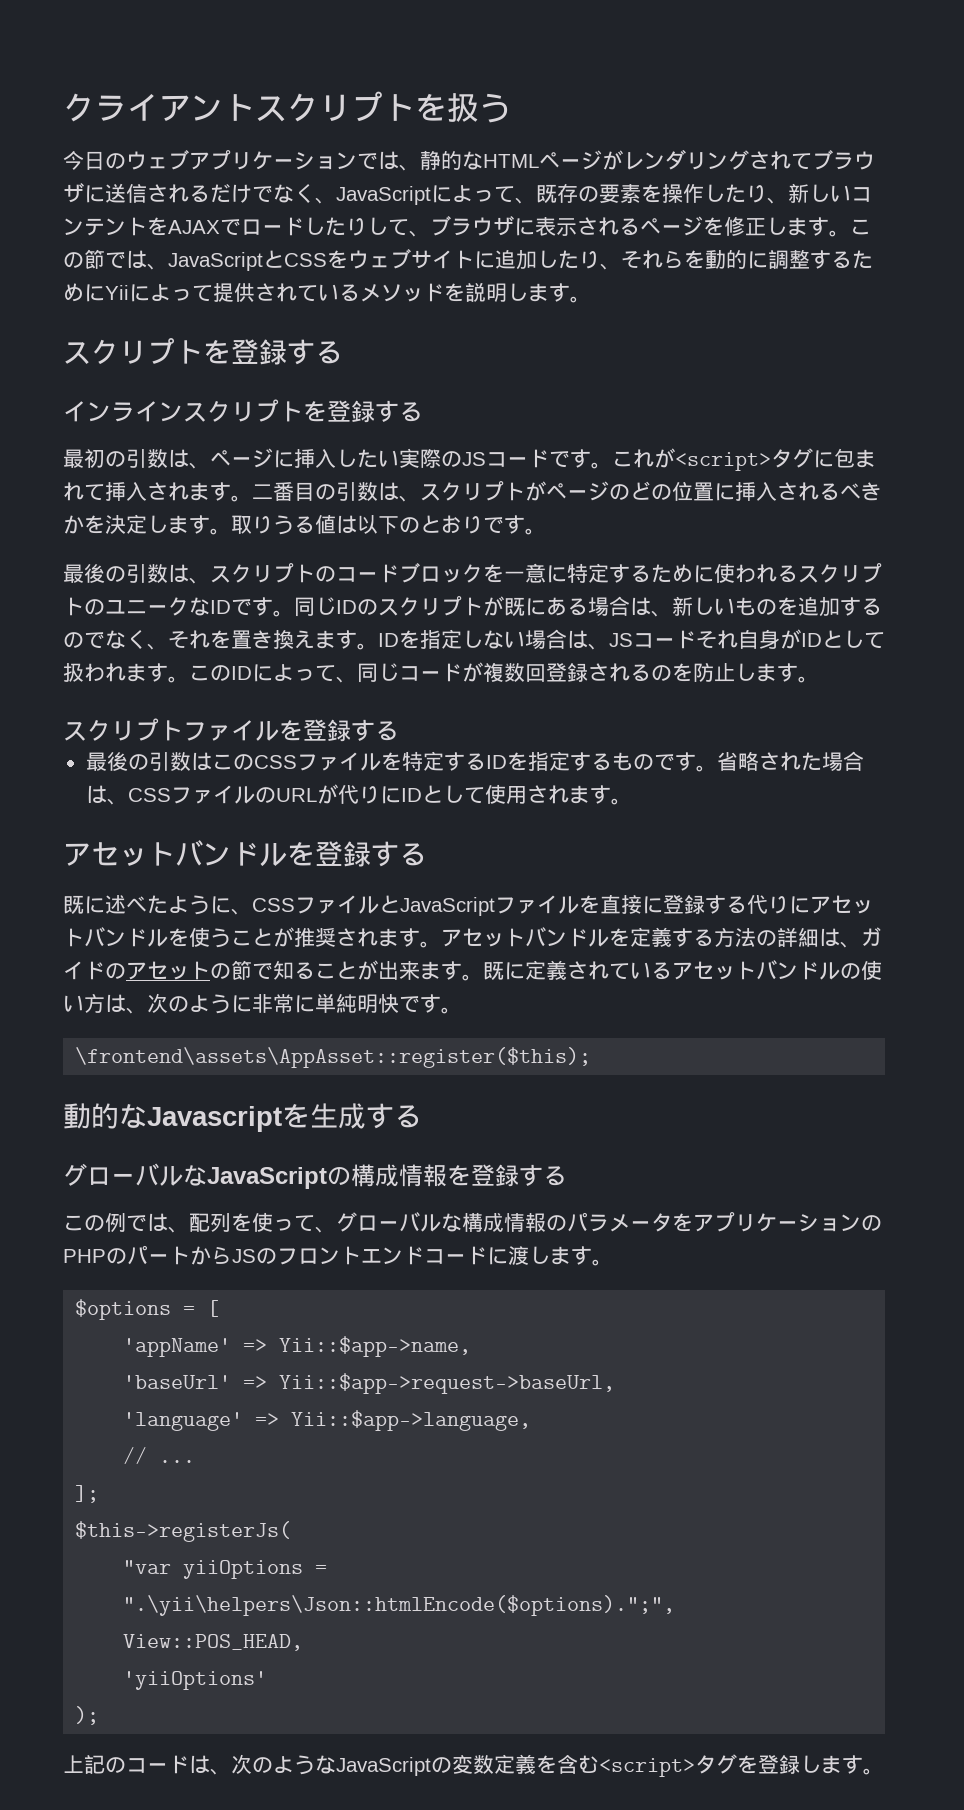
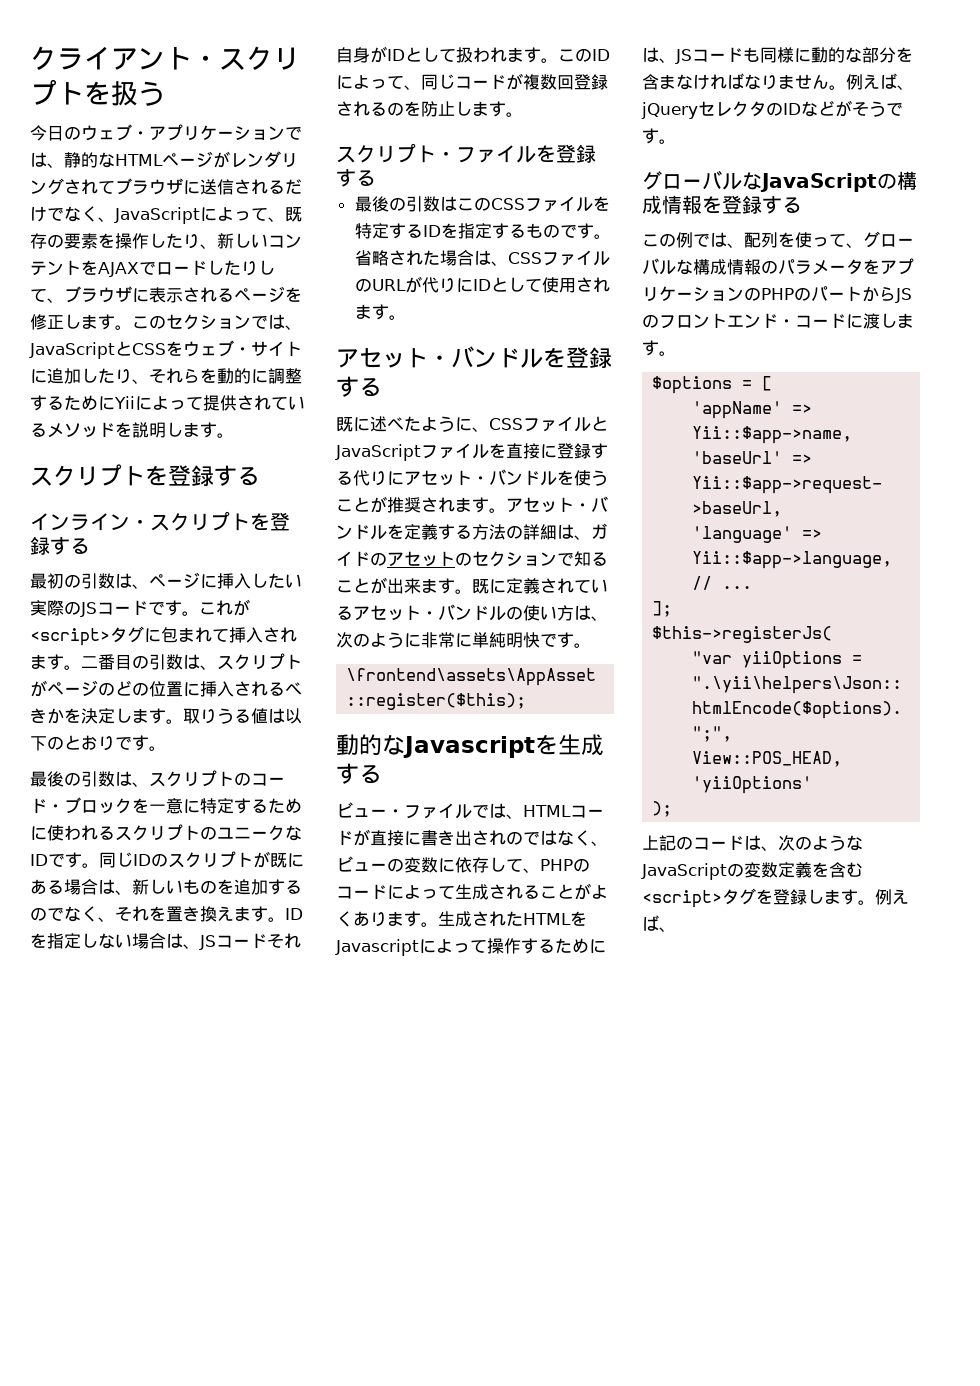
- クライアントスクリプトを扱う
+ クライアント・スクリプトを扱う
- 今日のウェブアプリケーションでは、静的なHTMLページがレンダリングされてブラウザに送信されるだけでなく、JavaScriptによって、既存の要素を操作したり、新しいコンテントをAJAXでロードしたりして、ブラウザに表示されるページを修正します。
+ 今日のウェブ・アプリケーションでは、静的なHTMLページがレンダリングされてブラウザに送信されるだけでなく、JavaScriptによって、既存の要素を操作したり、新しいコンテントをAJAXでロードしたりして、ブラウザに表示されるページを修正します。
- この節では、JavaScriptとCSSをウェブサイトに追加したり、それらを動的に調整するためにYiiによって提供されているメソッドを説明します。
+ このセクションでは、JavaScriptとCSSをウェブ・サイトに追加したり、それらを動的に調整するためにYiiによって提供されているメソッドを説明します。
- インラインスクリプトを登録する
+ インライン・スクリプトを登録する
- 最後の引数は、スクリプトのコードブロックを一意に特定するために使われるスクリプトのユニークなIDです。
+ 最後の引数は、スクリプトのコード・ブロックを一意に特定するために使われるスクリプトのユニークなIDです。
- スクリプトファイルを登録する
+ スクリプト・ファイルを登録する
- アセットバンドルを登録する
+ アセット・バンドルを登録する
- 既に述べたように、CSSファイルとJavaScriptファイルを直接に登録する代りにアセットバンドルを使うことが推奨されます。
+ 既に述べたように、CSSファイルとJavaScriptファイルを直接に登録する代りにアセット・バンドルを使うことが推奨されます。
- アセットバンドルを定義する方法の詳細は、ガイドのアセットの節で知ることが出来ます。
+ アセット・バンドルを定義する方法の詳細は、ガイドのアセットのセクションで知ることが出来ます。
- 既に定義されているアセットバンドルの使い方は、次のように非常に単純明快です。
+ 既に定義されているアセット・バンドルの使い方は、次のように非常に単純明快です。
+ ビュー・ファイルでは、HTMLコードが直接に書き出されのではなく、ビューの変数に依存して、PHPのコードによって生成されることがよくあります。生成されたHTMLをJavascriptによって操作するためには、JSコードも同様に動的な部分を含まなければなりません。例えば、jQueryセレクタのIDなどがそうです。
- この例では、配列を使って、グローバルな構成情報のパラメータをアプリケーションのPHPのパートからJSのフロントエンドコードに渡します。
+ この例では、配列を使って、グローバルな構成情報のパラメータをアプリケーションのPHPのパートからJSのフロントエンド・コードに渡します。
- 上記のコードは、次のようなJavaScriptの変数定義を含む<script>タグを登録します。
+ 上記のコードは、次のようなJavaScriptの変数定義を含む<script>タグを登録します。例えば、

